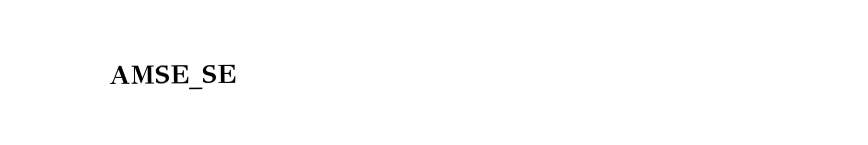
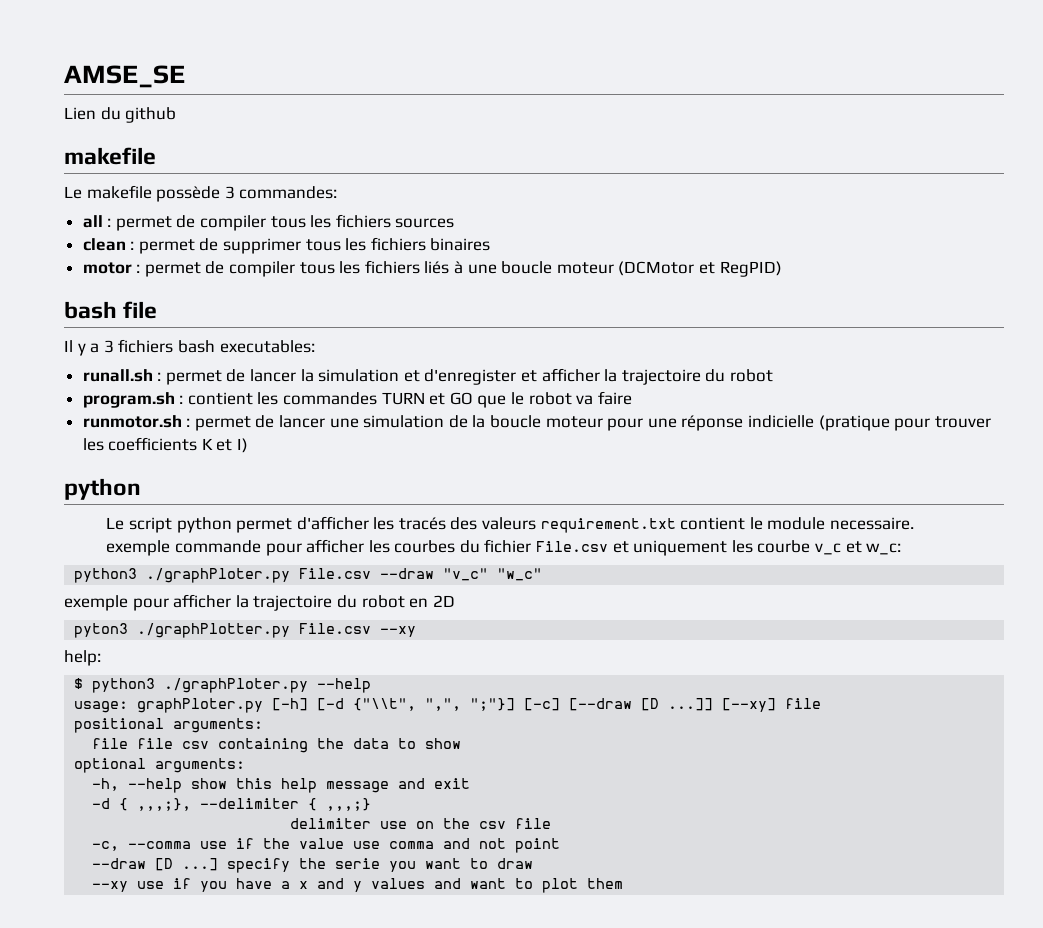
+ Lien du github
+ makefile
+ Le makefile possède 3 commandes:
+ all : permet de compiler tous les fichiers sources
+ clean : permet de supprimer tous les fichiers binaires
+ motor : permet de compiler tous les fichiers liés à une boucle moteur (DCMotor et RegPID)
+ bash file
+ Il y a 3 fichiers bash executables:
+ runall.sh : permet de lancer la simulation et d'enregister et afficher la trajectoire du robot
+ program.sh : contient les commandes TURN et GO que le robot va faire
+ runmotor.sh : permet de lancer une simulation de la boucle moteur pour une réponse indicielle (pratique pour trouver les coefficients K et I)
+ python
+ Le script python permet d'afficher les tracés des valeurs requirement.txt contient le module necessaire.
+ exemple commande pour afficher les courbes du fichier File.csv et uniquement les courbe v_c et w_c:
+ python3 ./graphPloter.py File.csv --draw "v_c" "w_c"
+ exemple pour afficher la trajectoire du robot en 2D
+ pyton3 ./graphPlotter.py File.csv --xy
+ help:
+ $ python3 ./graphPloter.py --help
+ usage: graphPloter.py [-h] [-d {"\\t", ",", ";"}] [-c] [--draw [D ...]] [--xy] file
+ positional arguments:
+ file file csv containing the data to show
+ optional arguments:
+ -h, --help show this help message and exit
+ -d { ,,,;}, --delimiter { ,,,;}
+ delimiter use on the csv file
+ -c, --comma use if the value use comma and not point
+ --draw [D ...] specify the serie you want to draw
+ --xy use if you have a x and y values and want to plot them

